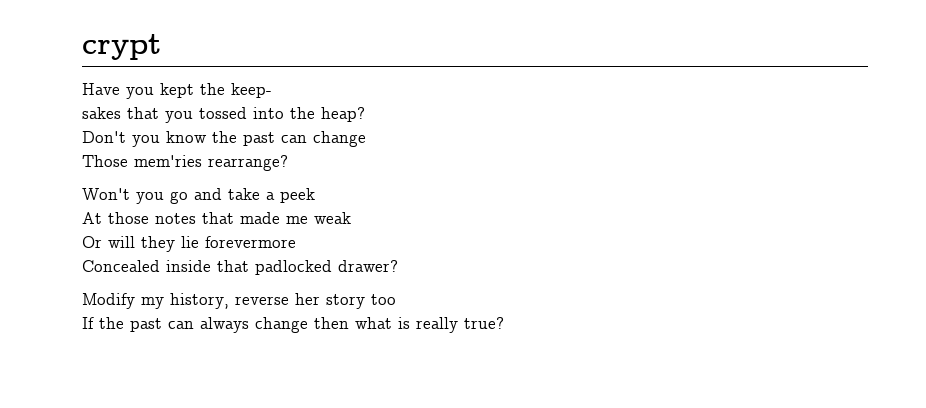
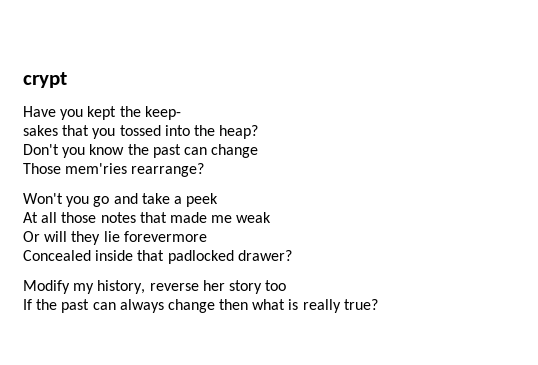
- At those notes that made me weak
+ At all those notes that made me weak

